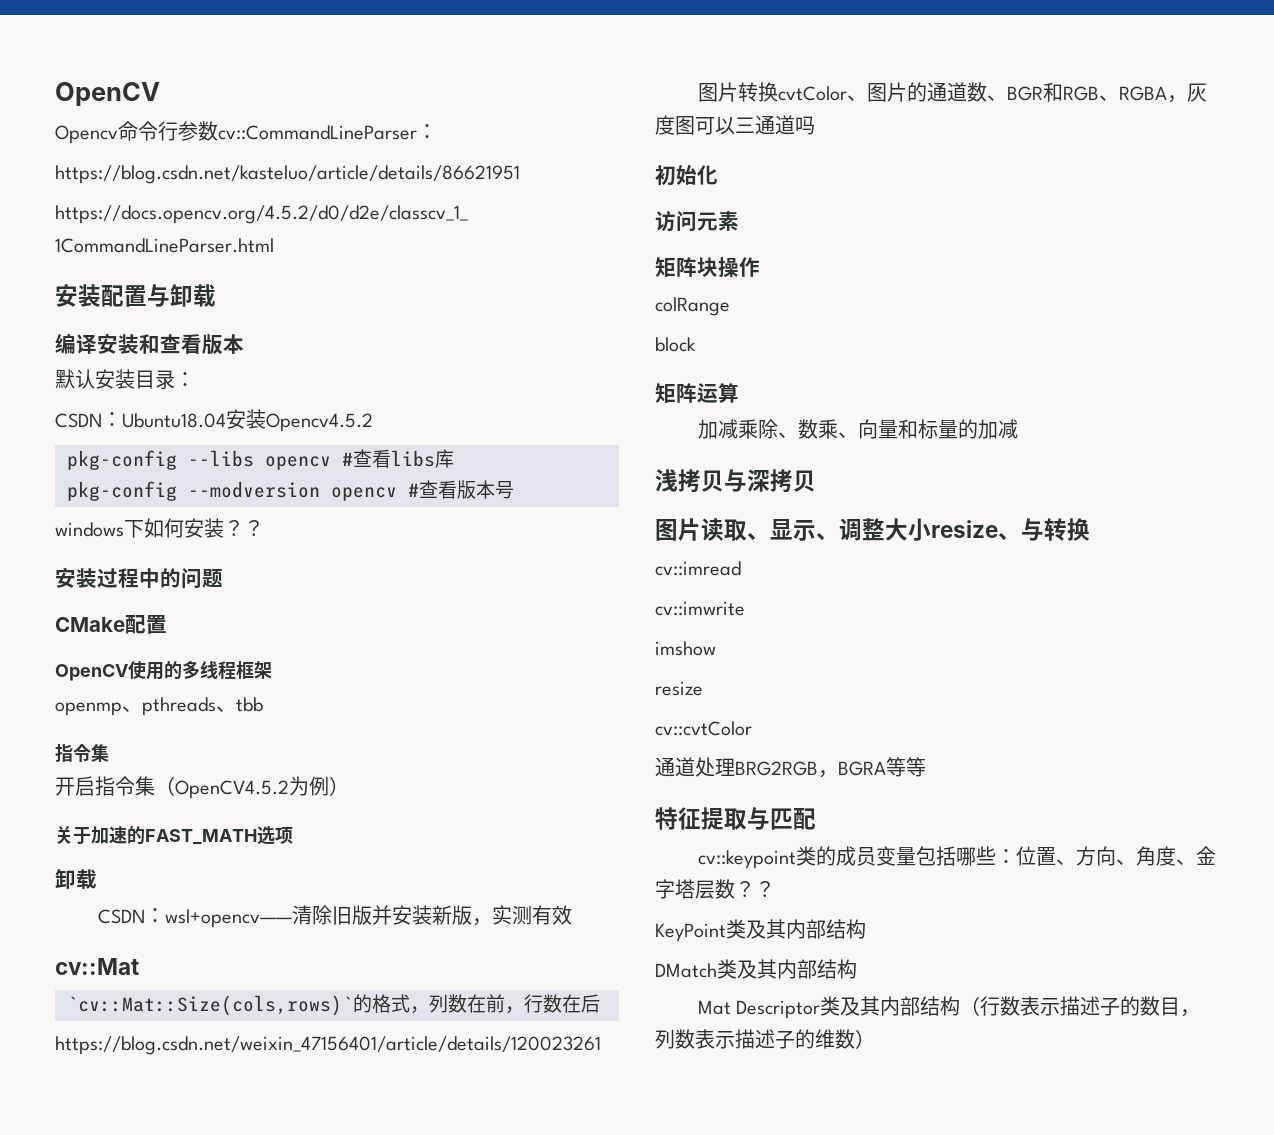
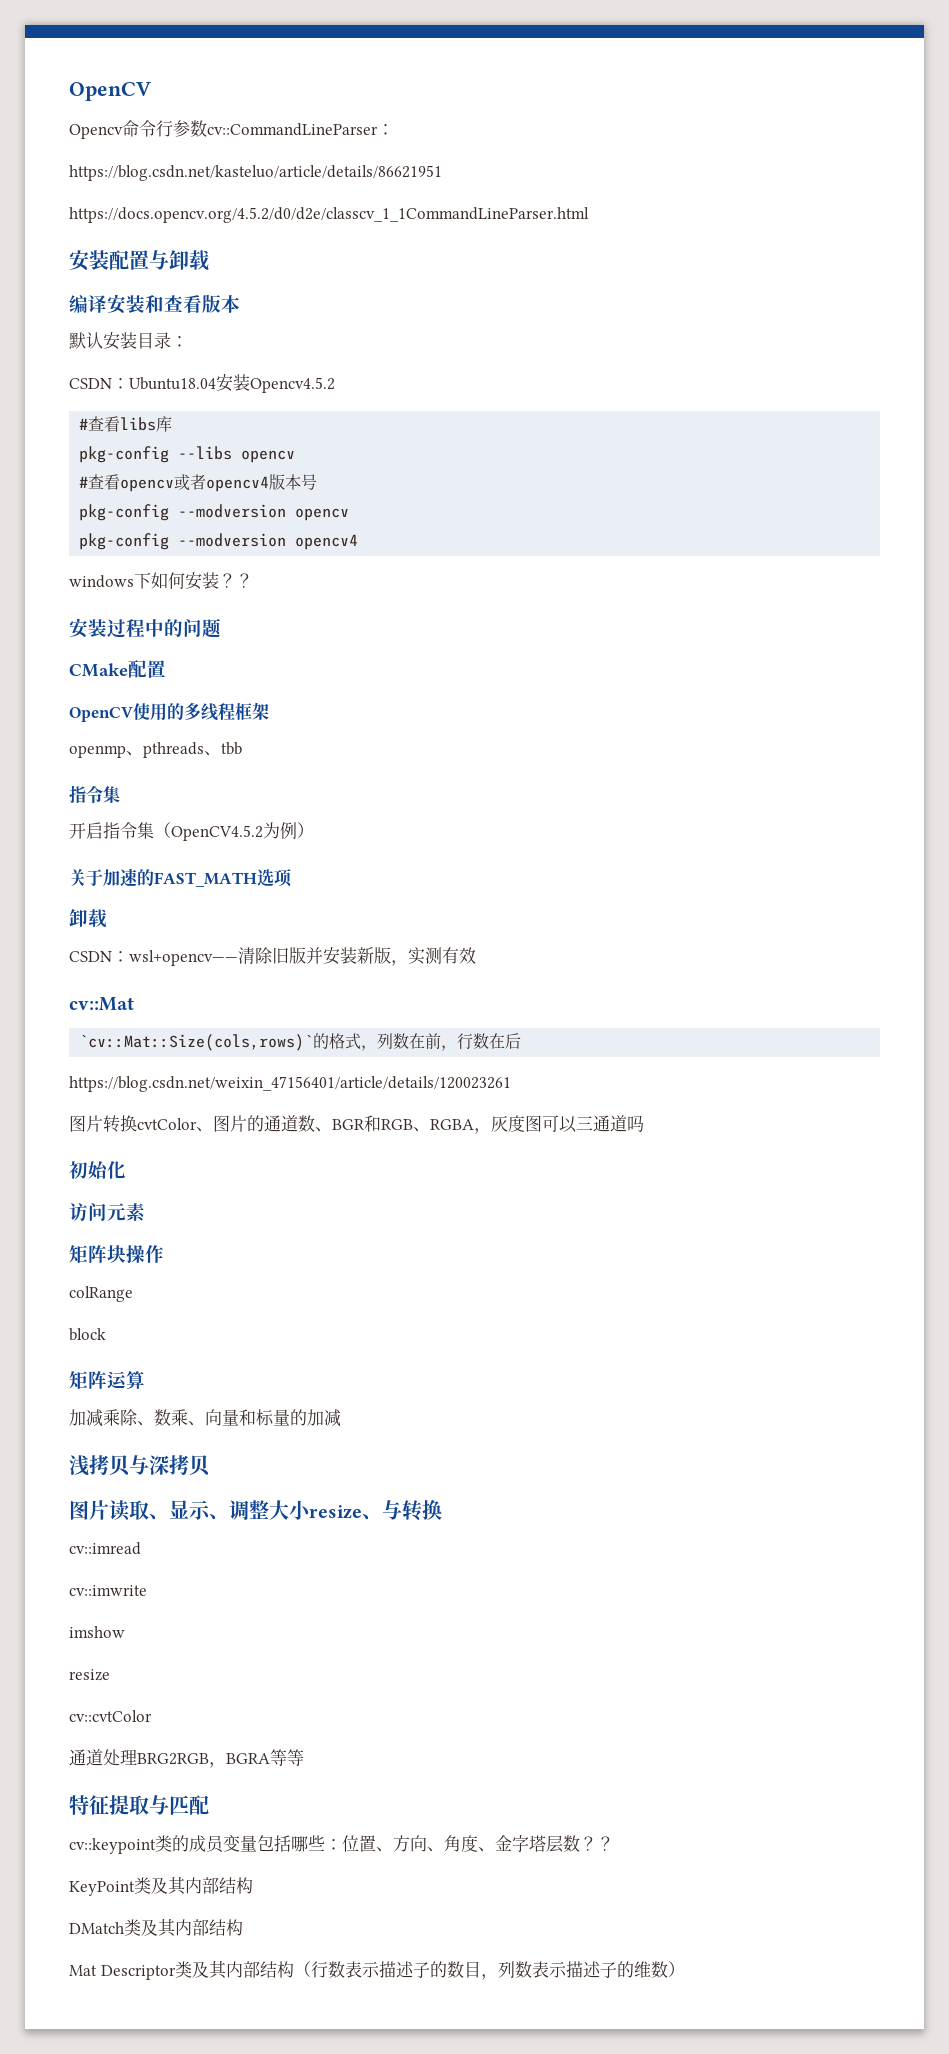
- pkg-config --libs opencv #查看libs库
+ #查看libs库
- pkg-config --modversion opencv #查看版本号
+ pkg-config --libs opencv
+ #查看opencv或者opencv4版本号
+ pkg-config --modversion opencv
+ pkg-config --modversion opencv4

